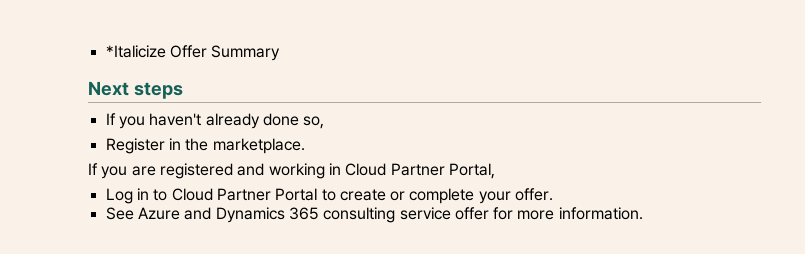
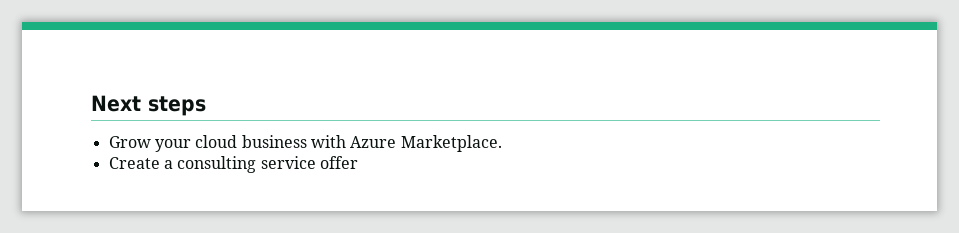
- *Italicize Offer Summary
- If you haven't already done so,
- Register in the marketplace.
- If you are registered and working in Cloud Partner Portal,
- Log in to Cloud Partner Portal to create or complete your offer.
- See Azure and Dynamics 365 consulting service offer for more information.
+ Grow your cloud business with Azure Marketplace.
+ Create a consulting service offer

